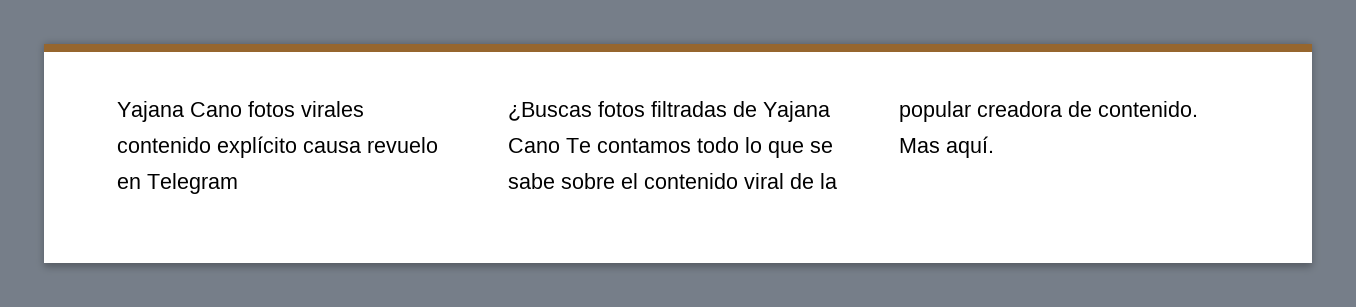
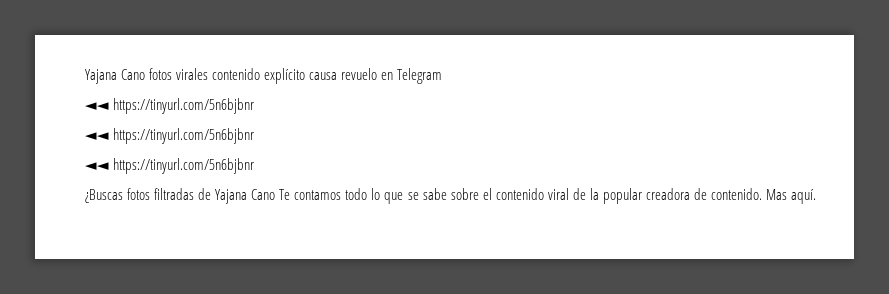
  Yajana Cano fotos virales contenido explícito causa revuelo en Telegram
+ ◄◄ https://tinyurl.com/5n6bjbnr
+ ◄◄ https://tinyurl.com/5n6bjbnr
+ ◄◄ https://tinyurl.com/5n6bjbnr

